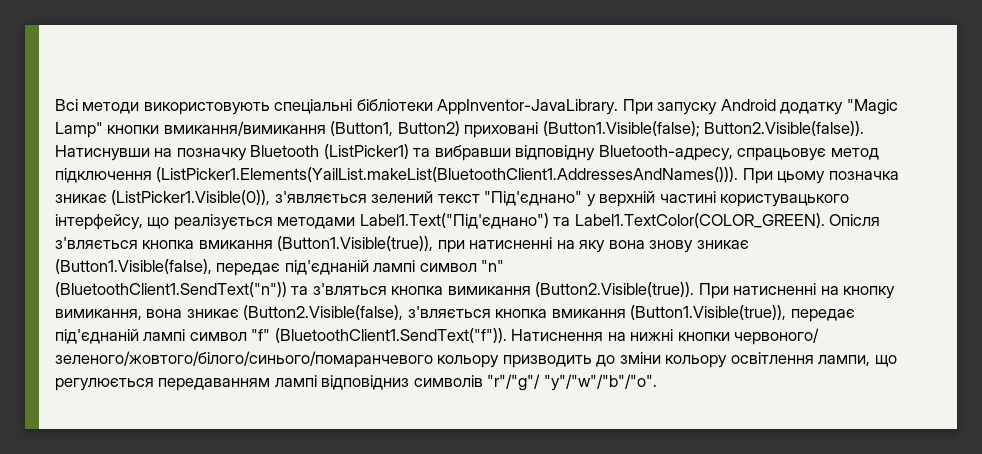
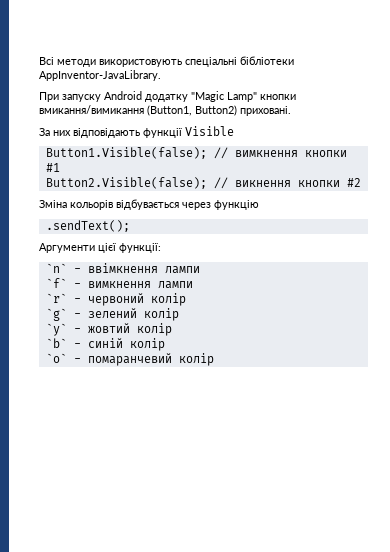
- Всі методи використовують спеціальні бібліотеки AppInventor-JavaLibrary. При запуску Android додатку "Magic Lamp" кнопки вмикання/вимикання (Button1, Вutton2) приховані (Button1.Visible(false); Button2.Visible(false)). Натиснувши на позначку Bluetooth (ListPicker1) та вибравши відповідну Bluetooth-адресу, спрацьовує метод підключення (ListPicker1.Elements(YailList.makeList(BluetoothClient1.AddressesAndNames())). При цьому позначка зникає (ListPicker1.Visible(0)), з'являється зелений текст "Під'єднано" у верхній частині користувацького інтерфейсу, що реалізується методами Label1.Text("Під'єднано") та Label1.TextColor(COLOR_GREEN). Опісля з'вляється кнопка вмикання (Button1.Visible(true)), при натисненні на яку вона знову зникає (Button1.Visible(false), передає під'єднаній лампі символ "n"
- (BluetoothClient1.SendText("n")) та з'вляться кнопка вимикання (Button2.Visible(true)). При натисненні на кнопку вимикання, вона зникає (Button2.Visible(false), з'вляється кнопка вмикання (Button1.Visible(true)), передає під'єднаній лампі символ "f" (BluetoothClient1.SendText("f")). Натиснення на нижні кнопки червоного/ зеленого/жовтого/білого/синього/помаранчевого кольору призводить до зміни кольору освітлення лампи, що регулюється передаванням лампі відповідниз символів "r"/"g"/ "y"/"w"/"b"/"o".
+ Всі методи використовують спеціальні бібліотеки AppInventor-JavaLibrary.
+ При запуску Android додатку "Magic Lamp" кнопки вмикання/вимикання (Button1, Вutton2) приховані.
+ За них відповідають функції Visible
+ Button1.Visible(false); // вимкнення кнопки #1
+ Button2.Visible(false); // викнення кнопки #2
+ Зміна кольорів відбувається через функцію
+ .sendText();
+ Аргументи цієї функції:
+ `n` - ввімкнення лампи
+ `f` - вимкнення лампи
+ `r` - червоний колір
+ `g` - зелений колір
+ `y` - жовтий колір
+ `b` - синій колір
+ `o` - помаранчевий колір

